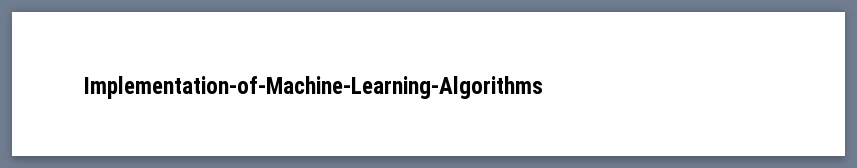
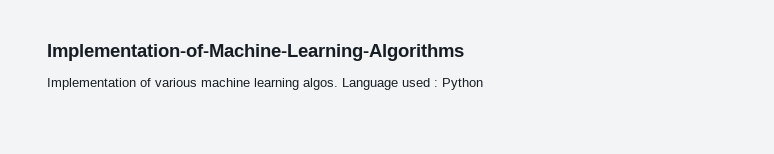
+ Implementation of various machine learning algos. Language used : Python

